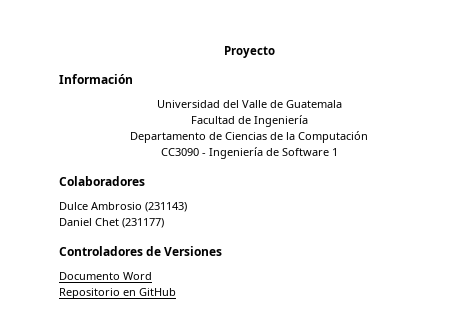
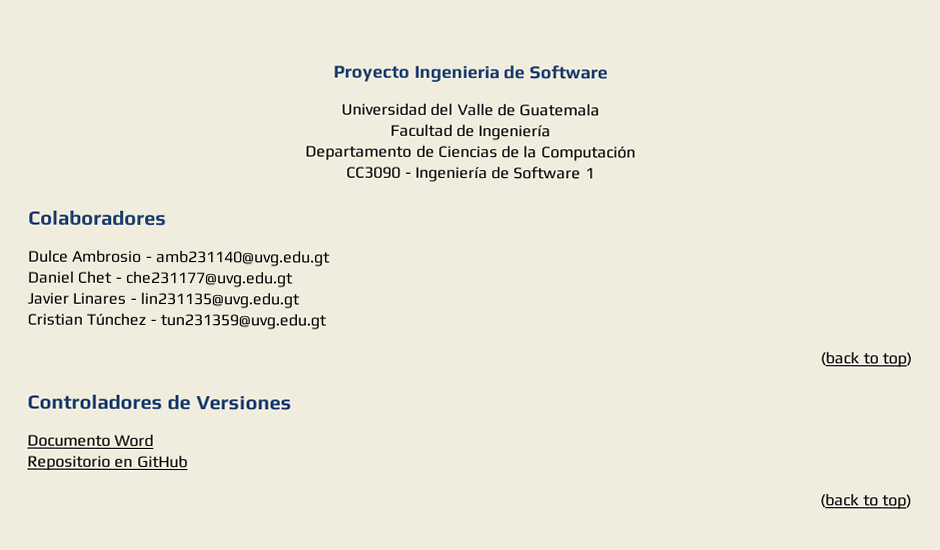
- Proyecto
- Información
+ Proyecto Ingenieria de Software
- Dulce Ambrosio (231143)
+ Dulce Ambrosio - amb231140@uvg.edu.gt
- Daniel Chet (231177)
+ Daniel Chet - che231177@uvg.edu.gt
+ Javier Linares - lin231135@uvg.edu.gt
+ Cristian Túnchez - tun231359@uvg.edu.gt
+ (back to top)
  Repositorio en GitHub
+ (back to top)

